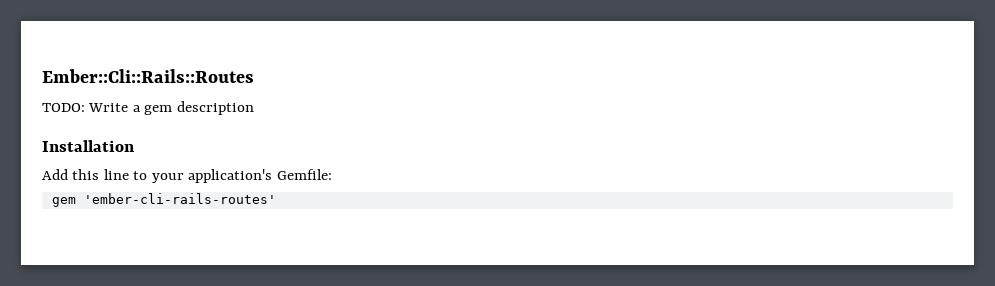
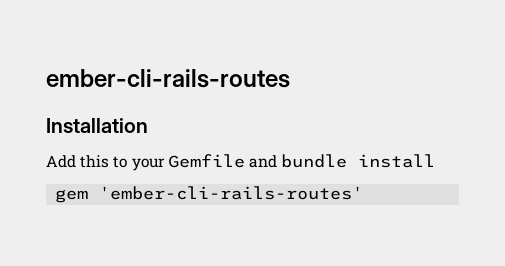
- Ember::Cli::Rails::Routes
- TODO: Write a gem description
+ ember-cli-rails-routes
- Add this line to your application's Gemfile:
+ Add this to your Gemfile and bundle install

